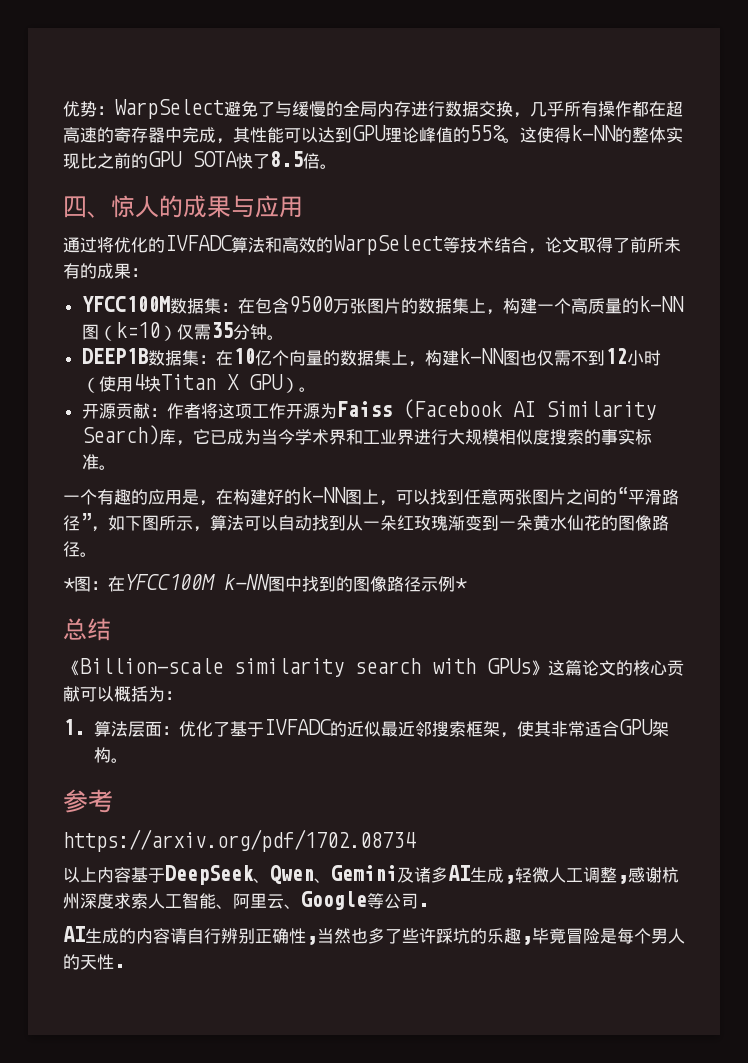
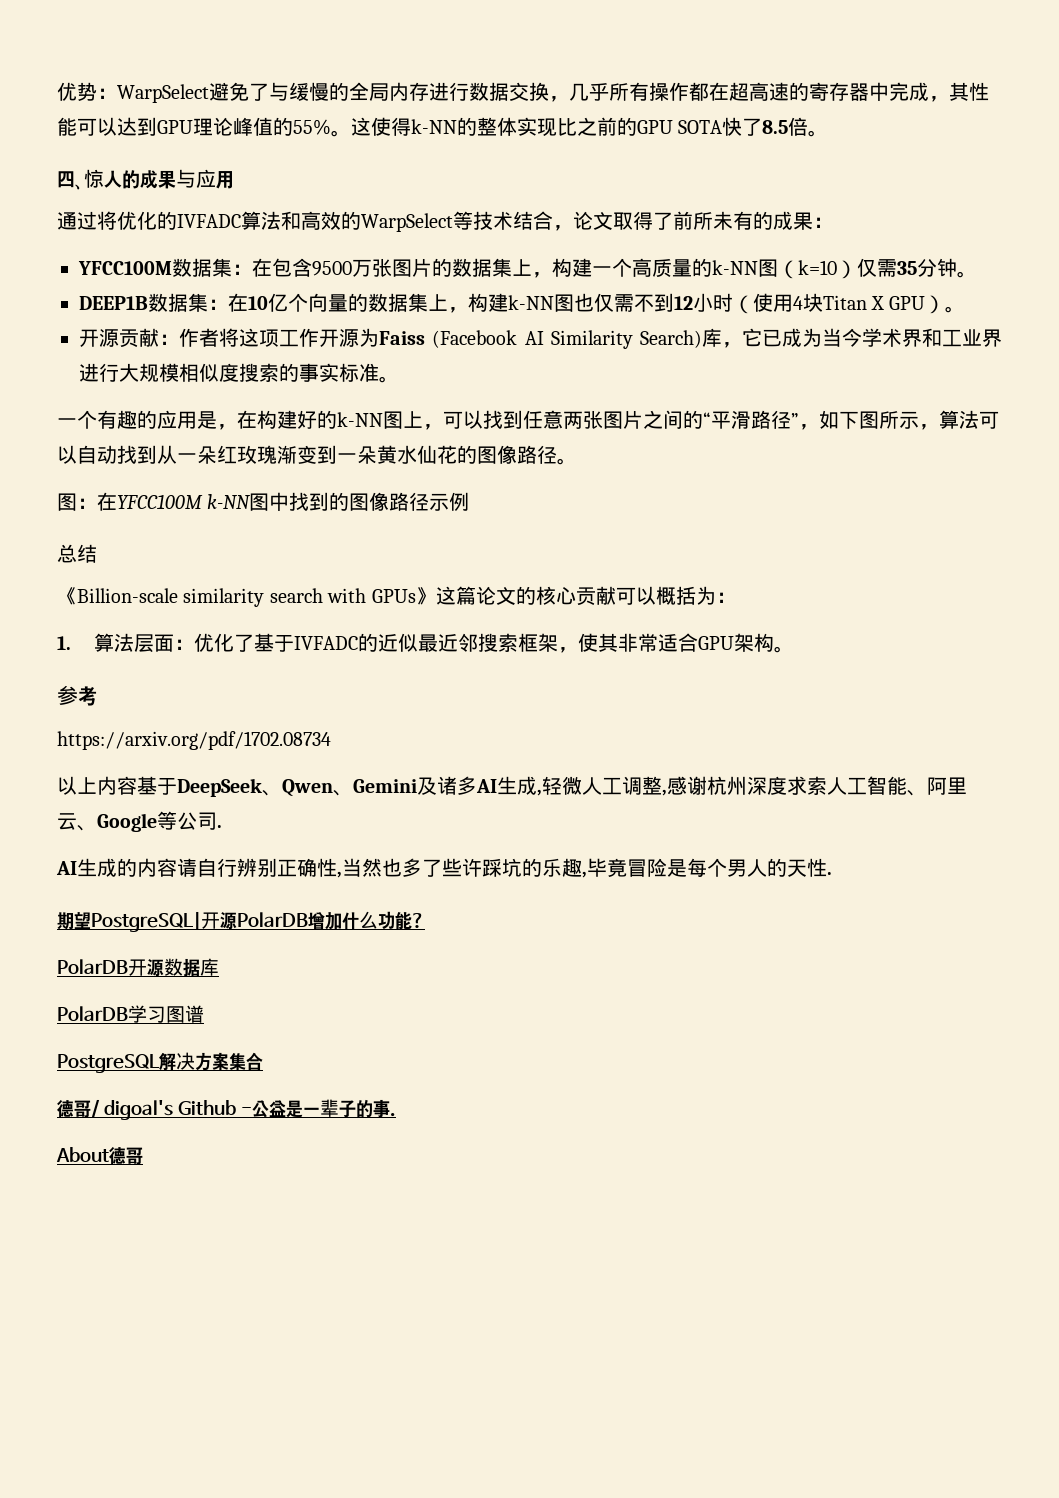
- *图：在YFCC100M k-NN图中找到的图像路径示例*
+ 图：在YFCC100M k-NN图中找到的图像路径示例
+ 期望PostgreSQL|开源PolarDB增加什么功能?
+ PolarDB开源数据库
+ PolarDB学习图谱
+ PostgreSQL解决方案集合
+ 德哥/ digoal's Github -公益是一辈子的事.
+ About德哥

